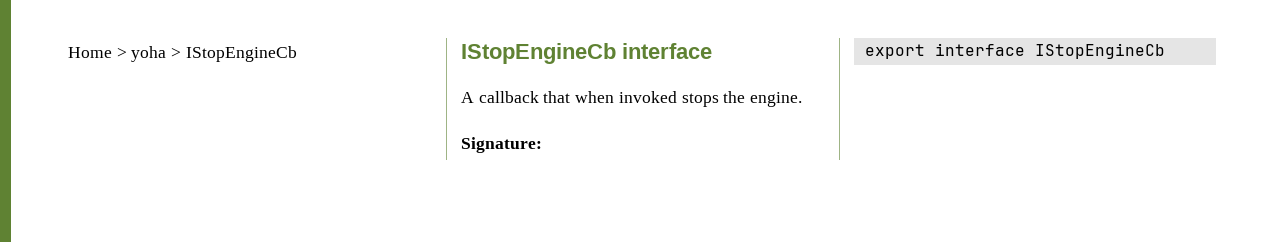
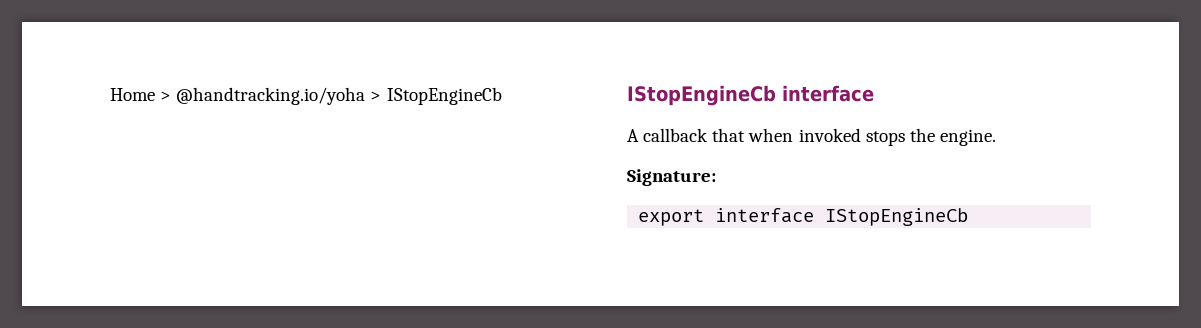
- Home > yoha > IStopEngineCb
+ Home > @handtracking.io/yoha > IStopEngineCb

